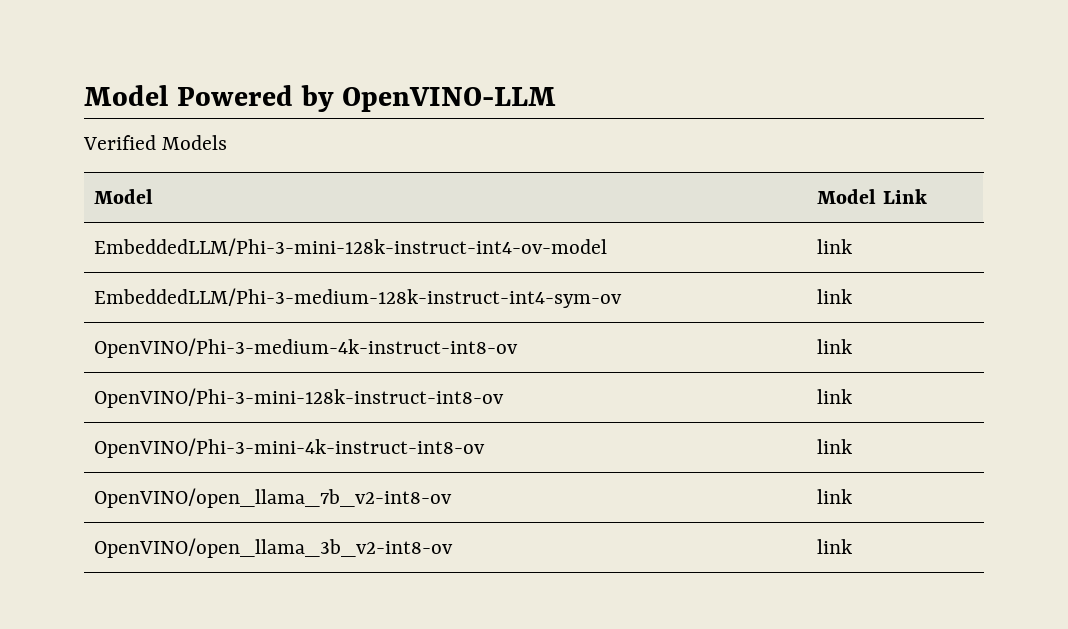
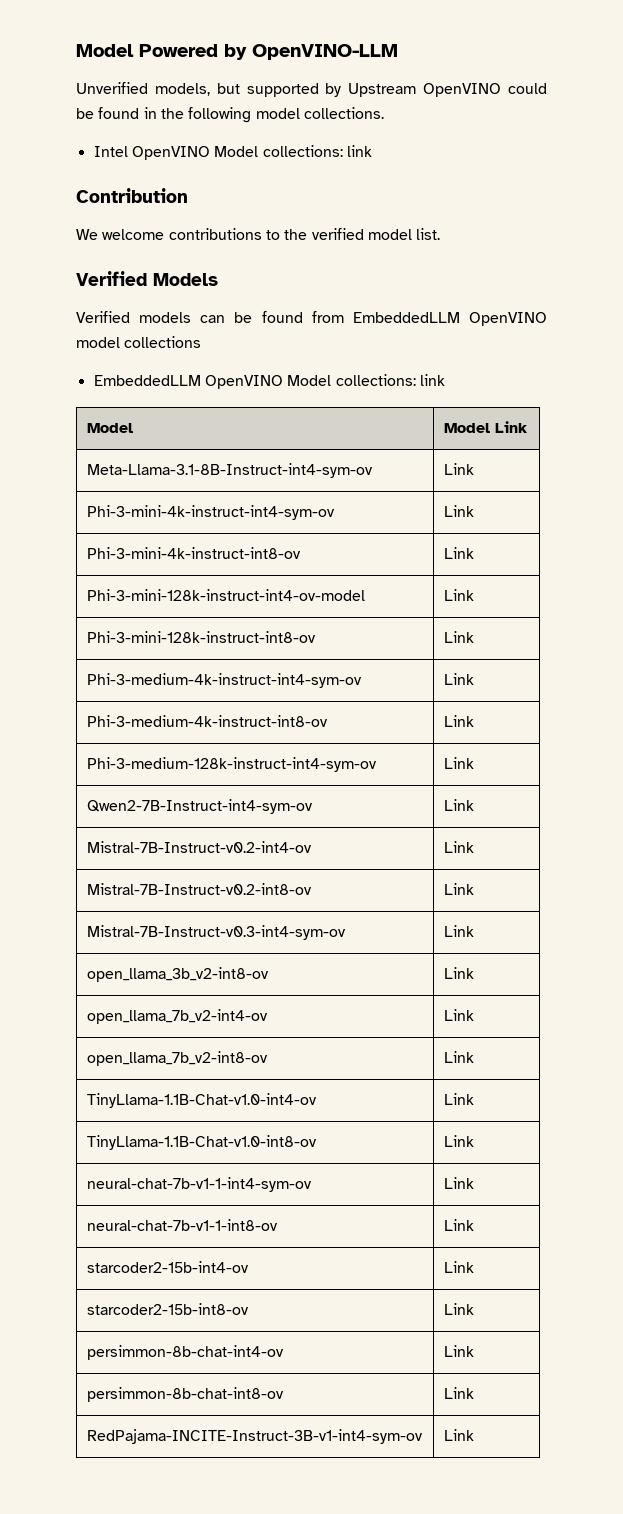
+ Unverified models, but supported by Upstream OpenVINO could be found in the following model collections.
+ Intel OpenVINO Model collections: link
+ Contribution
+ We welcome contributions to the verified model list.
  Verified Models
+ Verified models can be found from EmbeddedLLM OpenVINO model collections
+ EmbeddedLLM OpenVINO Model collections: link
  Model | Model Link
- EmbeddedLLM/Phi-3-mini-128k-instruct-int4-ov-model | link
- EmbeddedLLM/Phi-3-medium-128k-instruct-int4-sym-ov | link
- OpenVINO/Phi-3-medium-4k-instruct-int8-ov | link
- OpenVINO/Phi-3-mini-128k-instruct-int8-ov | link
- OpenVINO/Phi-3-mini-4k-instruct-int8-ov | link
- OpenVINO/open_llama_7b_v2-int8-ov | link
- OpenVINO/open_llama_3b_v2-int8-ov | link
+ Meta-Llama-3.1-8B-Instruct-int4-sym-ov | Link
+ Phi-3-mini-4k-instruct-int4-sym-ov | Link
+ Phi-3-mini-4k-instruct-int8-ov | Link
+ Phi-3-mini-128k-instruct-int4-ov-model | Link
+ Phi-3-mini-128k-instruct-int8-ov | Link
+ Phi-3-medium-4k-instruct-int4-sym-ov | Link
+ Phi-3-medium-4k-instruct-int8-ov | Link
+ Phi-3-medium-128k-instruct-int4-sym-ov | Link
+ Qwen2-7B-Instruct-int4-sym-ov | Link
+ Mistral-7B-Instruct-v0.2-int4-ov | Link
+ Mistral-7B-Instruct-v0.2-int8-ov | Link
+ Mistral-7B-Instruct-v0.3-int4-sym-ov | Link
+ open_llama_3b_v2-int8-ov | Link
+ open_llama_7b_v2-int4-ov | Link
+ open_llama_7b_v2-int8-ov | Link
+ TinyLlama-1.1B-Chat-v1.0-int4-ov | Link
+ TinyLlama-1.1B-Chat-v1.0-int8-ov | Link
+ neural-chat-7b-v1-1-int4-sym-ov | Link
+ neural-chat-7b-v1-1-int8-ov | Link
+ starcoder2-15b-int4-ov | Link
+ starcoder2-15b-int8-ov | Link
+ persimmon-8b-chat-int4-ov | Link
+ persimmon-8b-chat-int8-ov | Link
+ RedPajama-INCITE-Instruct-3B-v1-int4-sym-ov | Link

